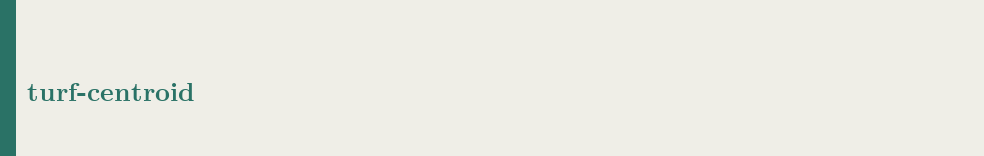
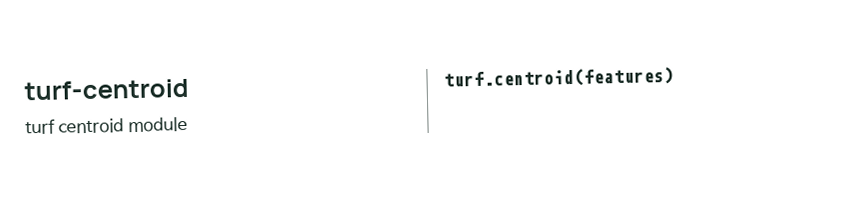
+ turf centroid module
+ turf.centroid(features)

